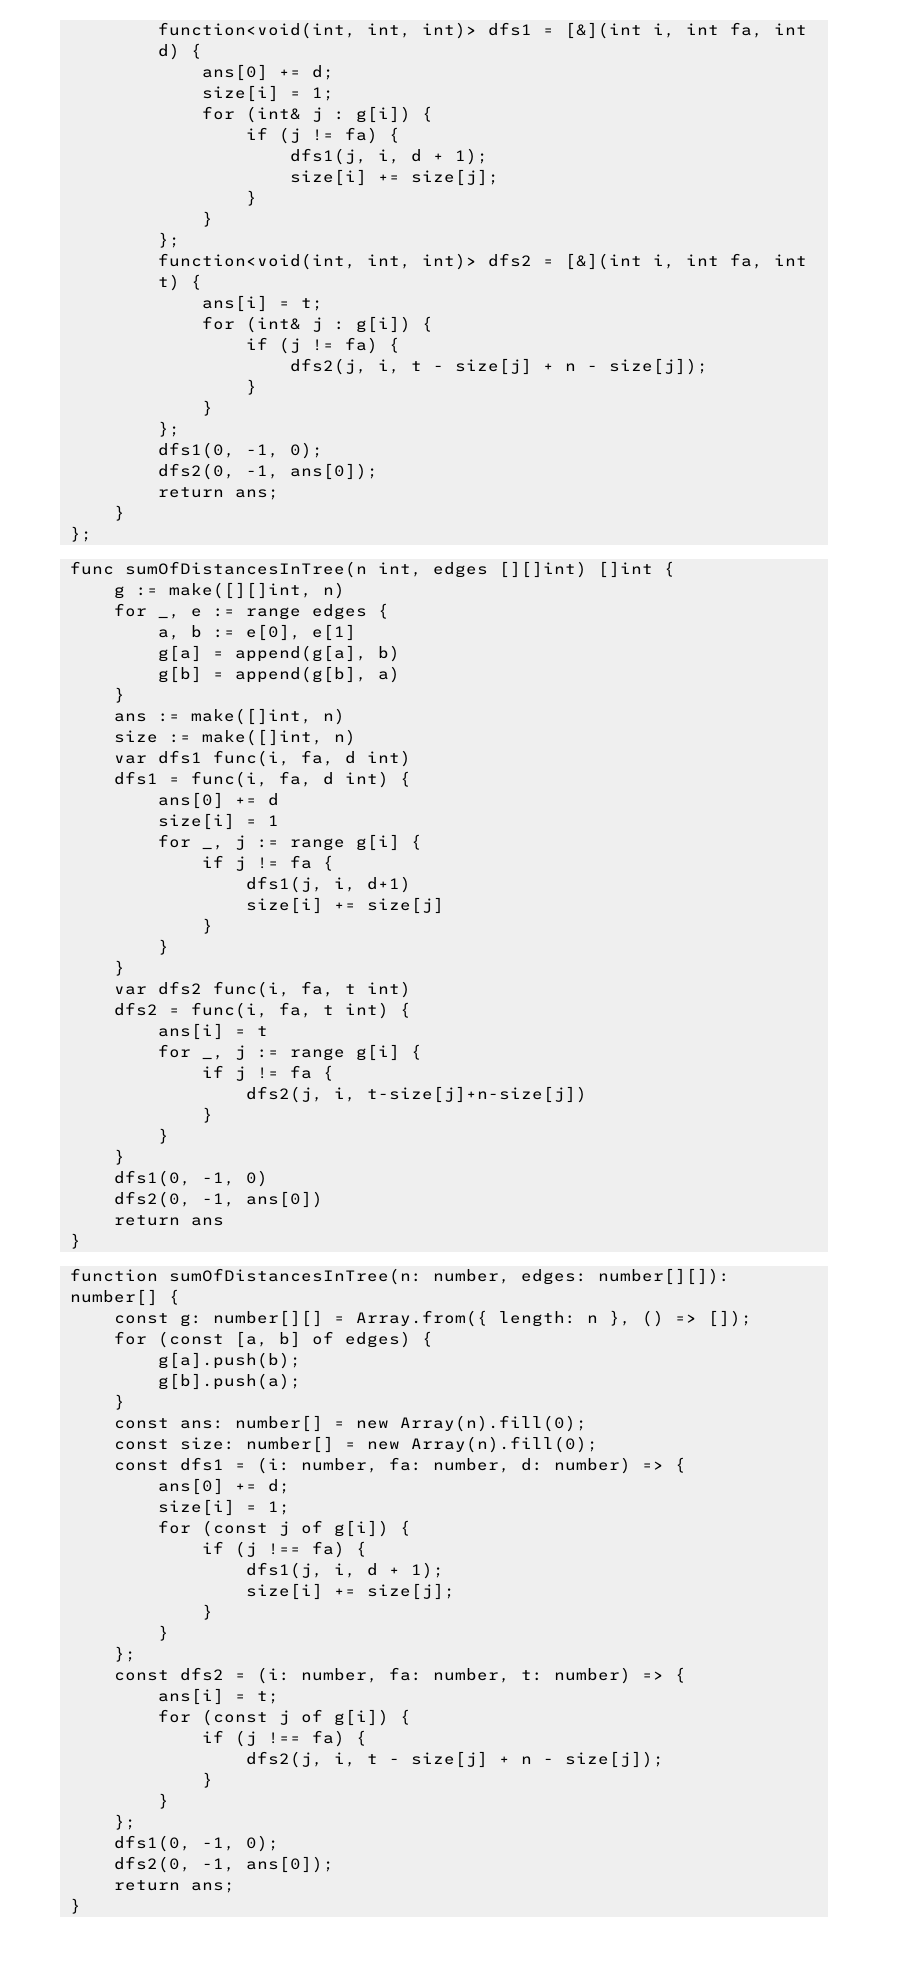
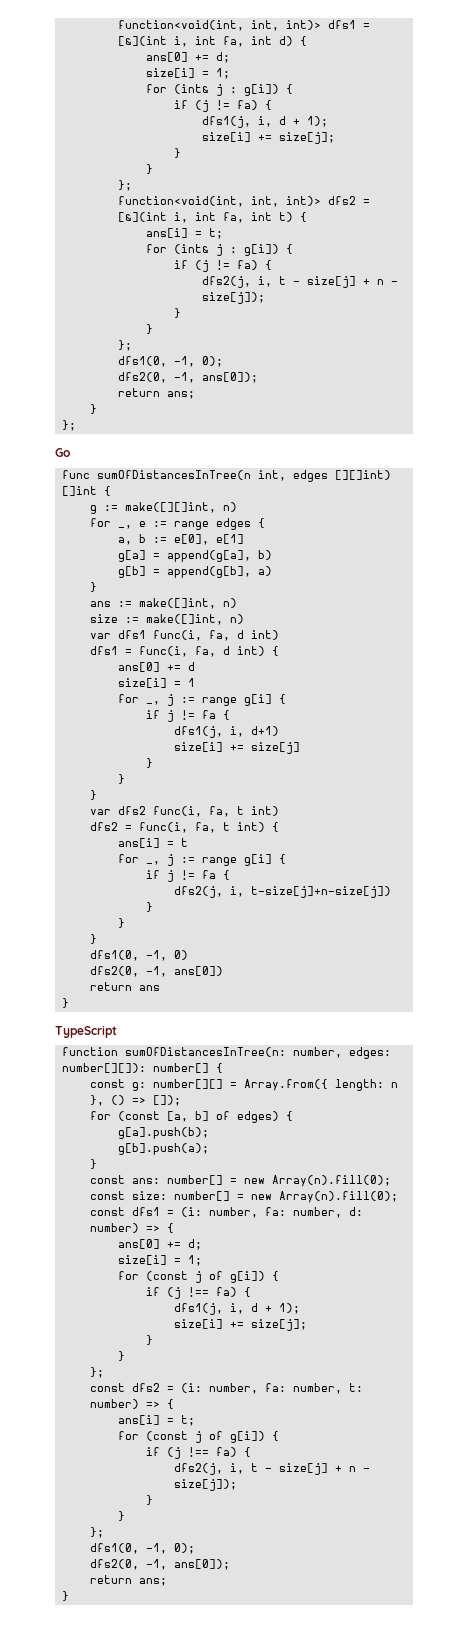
+ Go
+ TypeScript

